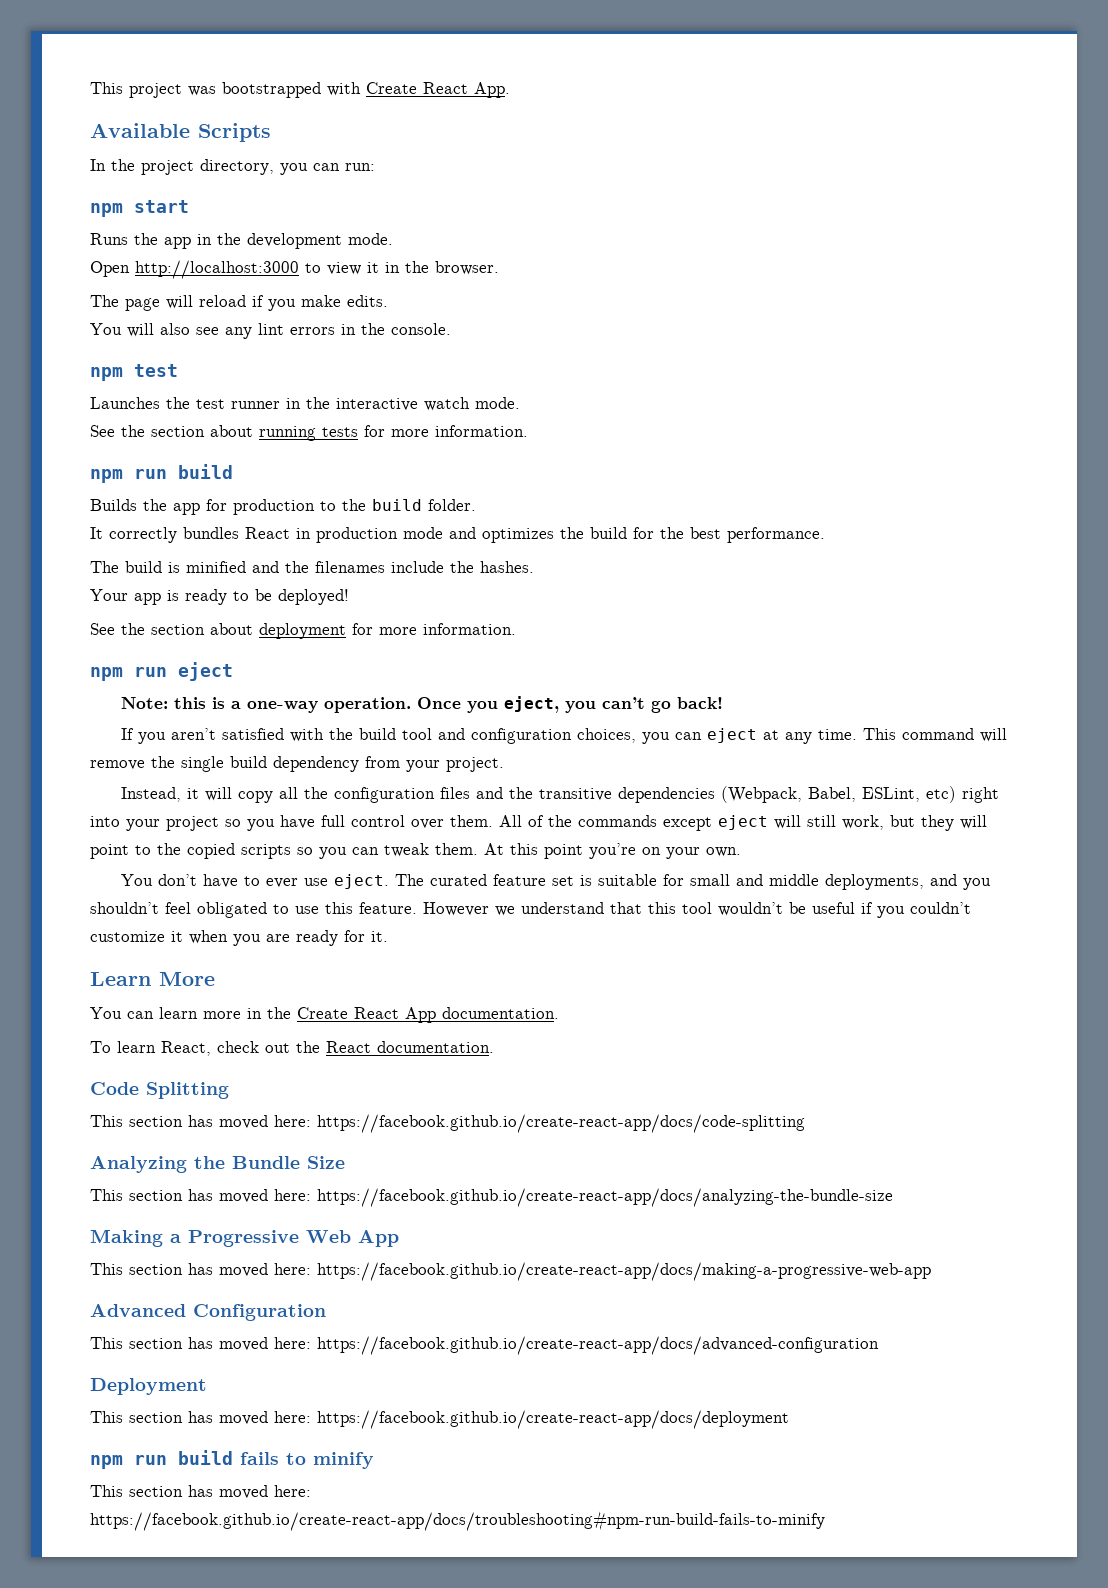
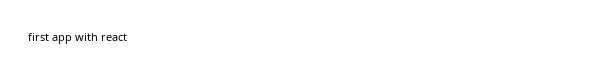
- This project was bootstrapped with Create React App.
- Available Scripts
- In the project directory, you can run:
- npm start
- Runs the app in the development mode.
- Open http://localhost:3000 to view it in the browser.
- The page will reload if you make edits.
- You will also see any lint errors in the console.
- npm test
- Launches the test runner in the interactive watch mode.
- See the section about running tests for more information.
- npm run build
- Builds the app for production to the build folder.
- It correctly bundles React in production mode and optimizes the build for the best performance.
- The build is minified and the filenames include the hashes.
- Your app is ready to be deployed!
- See the section about deployment for more information.
- npm run eject
- Note: this is a one-way operation. Once you eject, you can’t go back!
- If you aren’t satisfied with the build tool and configuration choices, you can eject at any time. This command will remove the single build dependency from your project.
- Instead, it will copy all the configuration files and the transitive dependencies (Webpack, Babel, ESLint, etc) right into your project so you have full control over them. All of the commands except eject will still work, but they will point to the copied scripts so you can tweak them. At this point you’re on your own.
- You don’t have to ever use eject. The curated feature set is suitable for small and middle deployments, and you shouldn’t feel obligated to use this feature. However we understand that this tool wouldn’t be useful if you couldn’t customize it when you are ready for it.
- Learn More
- You can learn more in the Create React App documentation.
- To learn React, check out the React documentation.
- Code Splitting
- This section has moved here: https://facebook.github.io/create-react-app/docs/code-splitting
- Analyzing the Bundle Size
- This section has moved here: https://facebook.github.io/create-react-app/docs/analyzing-the-bundle-size
- Making a Progressive Web App
- This section has moved here: https://facebook.github.io/create-react-app/docs/making-a-progressive-web-app
- Advanced Configuration
- This section has moved here: https://facebook.github.io/create-react-app/docs/advanced-configuration
- Deployment
- This section has moved here: https://facebook.github.io/create-react-app/docs/deployment
- npm run build fails to minify
- This section has moved here: https://facebook.github.io/create-react-app/docs/troubleshooting#npm-run-build-fails-to-minify
+ first app with react

